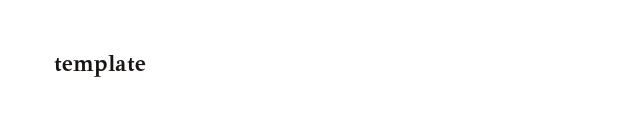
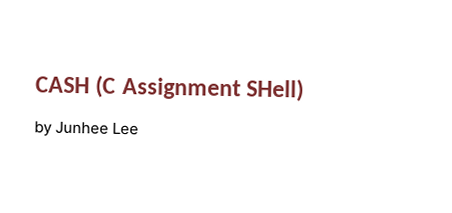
- template
+ CASH (C Assignment SHell)
+ by Junhee Lee

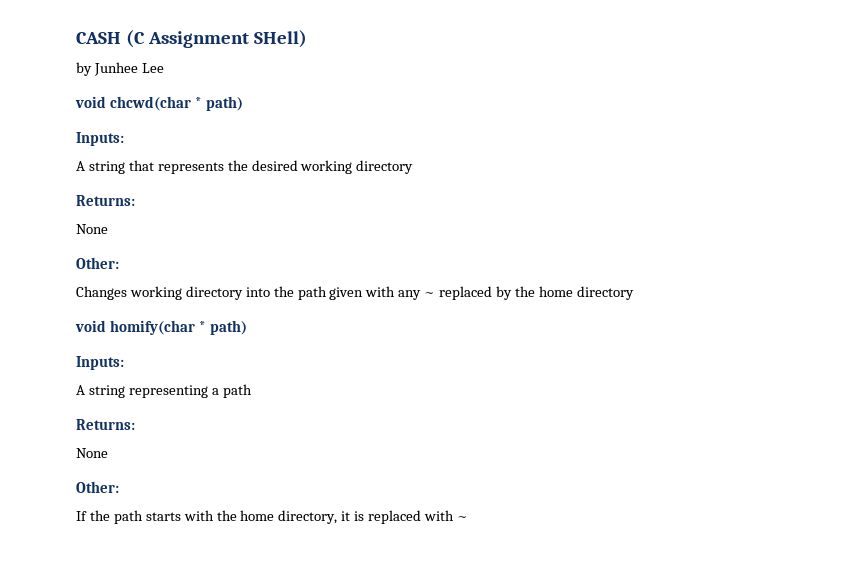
+ void chcwd(char * path)
+ Inputs:
+ A string that represents the desired working directory
+ Returns:
+ None
+ Other:
+ Changes working directory into the path given with any ~ replaced by the home directory
+ void homify(char * path)
+ Inputs:
+ A string representing a path
+ Returns:
+ None
+ Other:
+ If the path starts with the home directory, it is replaced with ~

